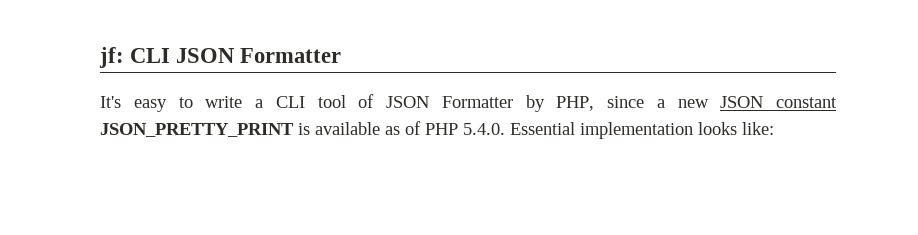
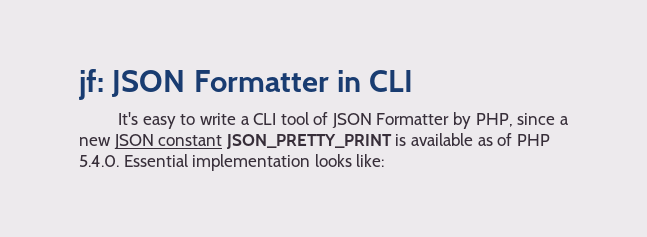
- jf: CLI JSON Formatter
+ jf: JSON Formatter in CLI

